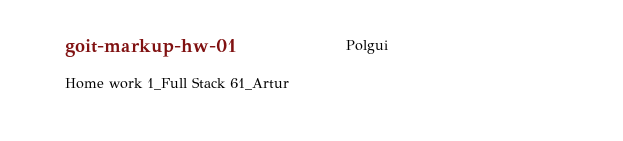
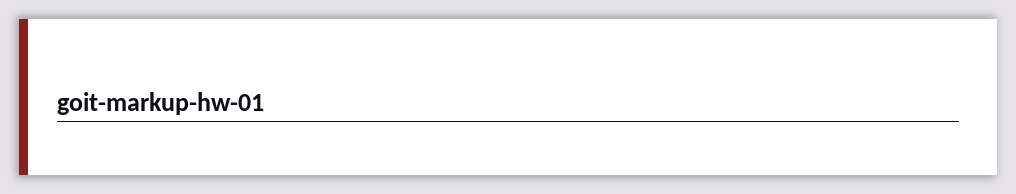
- Home work 1_Full Stack 61_Artur Polgui

